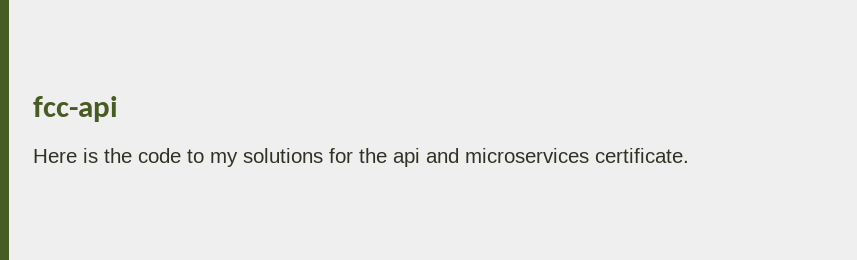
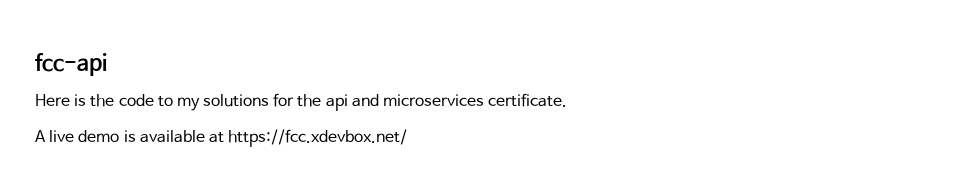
+ A live demo is available at https://fcc.xdevbox.net/

